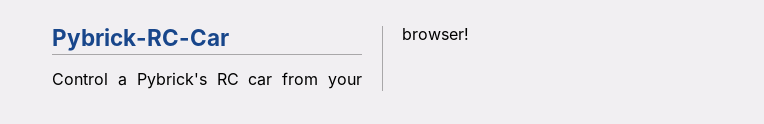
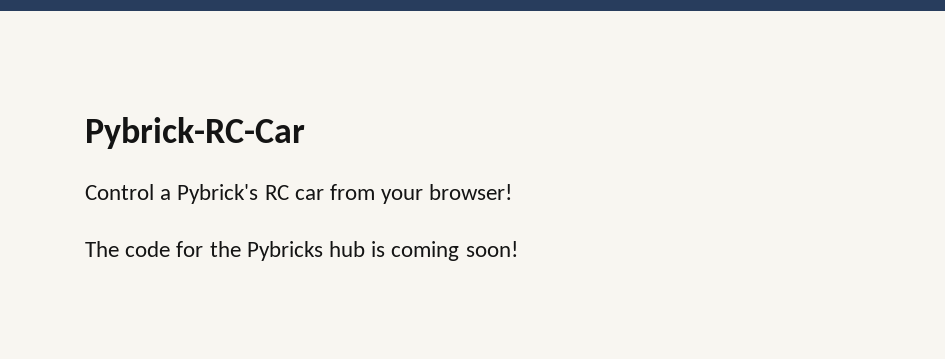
+ The code for the Pybricks hub is coming soon!

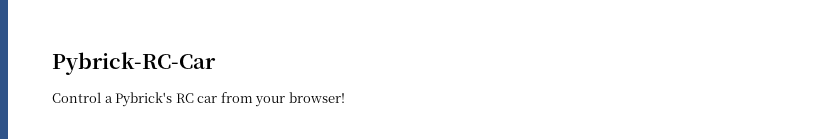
- The code for the Pybricks hub is coming soon!

